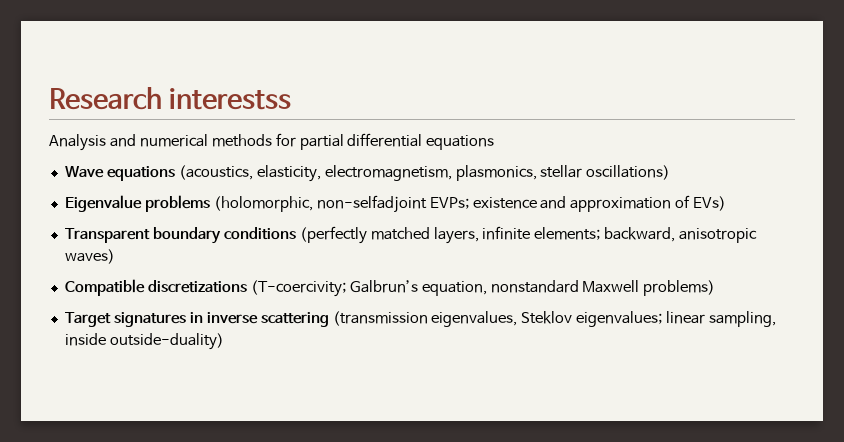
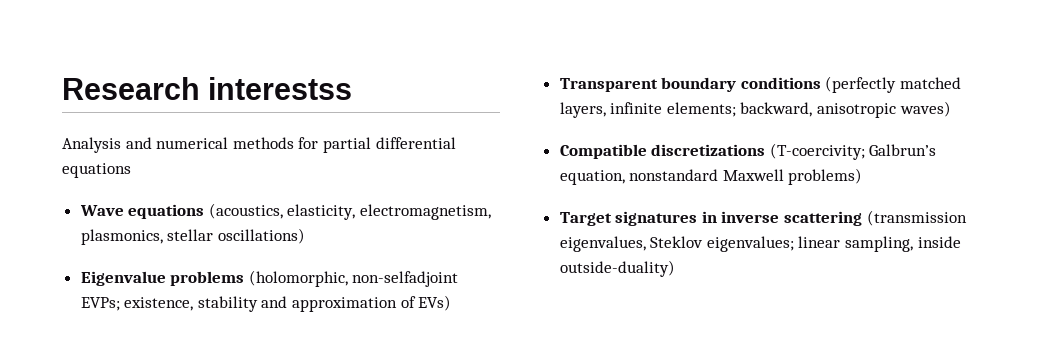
- Eigenvalue problems (holomorphic, non-selfadjoint EVPs; existence and approximation of EVs)
+ Eigenvalue problems (holomorphic, non-selfadjoint EVPs; existence, stability and approximation of EVs)

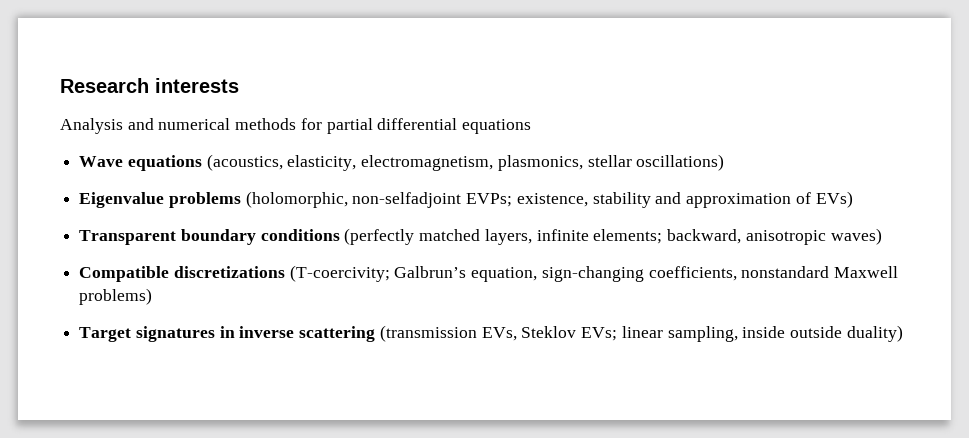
- Research interestss
+ Research interests
- Compatible discretizations (T-coercivity; Galbrun’s equation, nonstandard Maxwell problems)
+ Compatible discretizations (T-coercivity; Galbrun’s equation, sign-changing coefficients, nonstandard Maxwell problems)
- Target signatures in inverse scattering (transmission eigenvalues, Steklov eigenvalues; linear sampling, inside outside-duality)
+ Target signatures in inverse scattering (transmission EVs, Steklov EVs; linear sampling, inside outside duality)

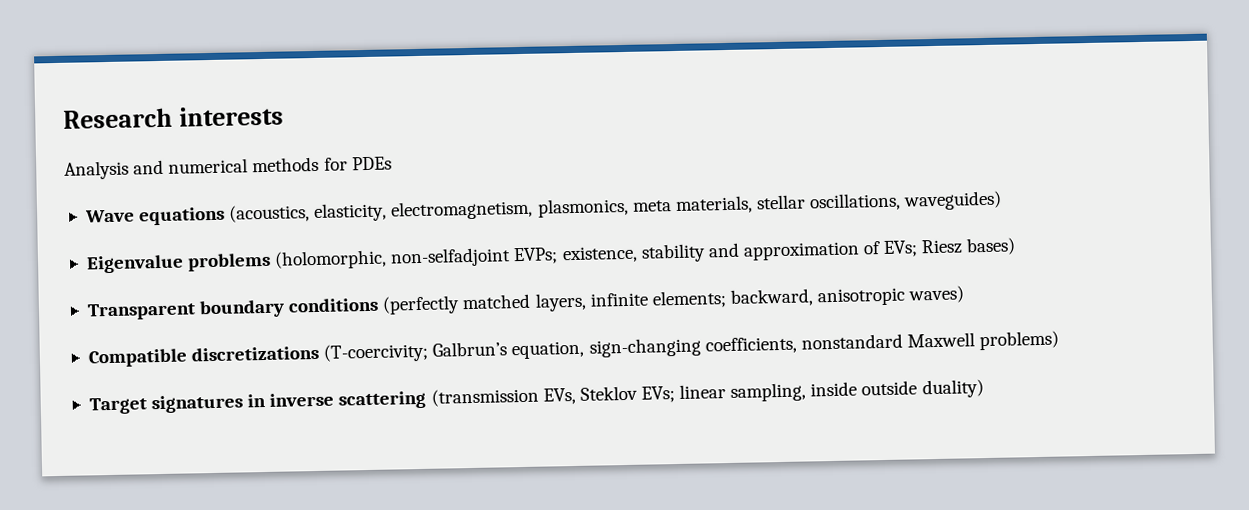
- Analysis and numerical methods for partial differential equations
+ Analysis and numerical methods for PDEs
- Wave equations (acoustics, elasticity, electromagnetism, plasmonics, stellar oscillations)
+ Wave equations (acoustics, elasticity, electromagnetism, plasmonics, meta materials, stellar oscillations, waveguides)
- Eigenvalue problems (holomorphic, non-selfadjoint EVPs; existence, stability and approximation of EVs)
+ Eigenvalue problems (holomorphic, non-selfadjoint EVPs; existence, stability and approximation of EVs; Riesz bases)

